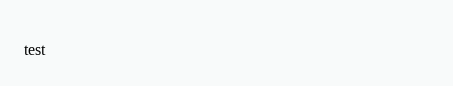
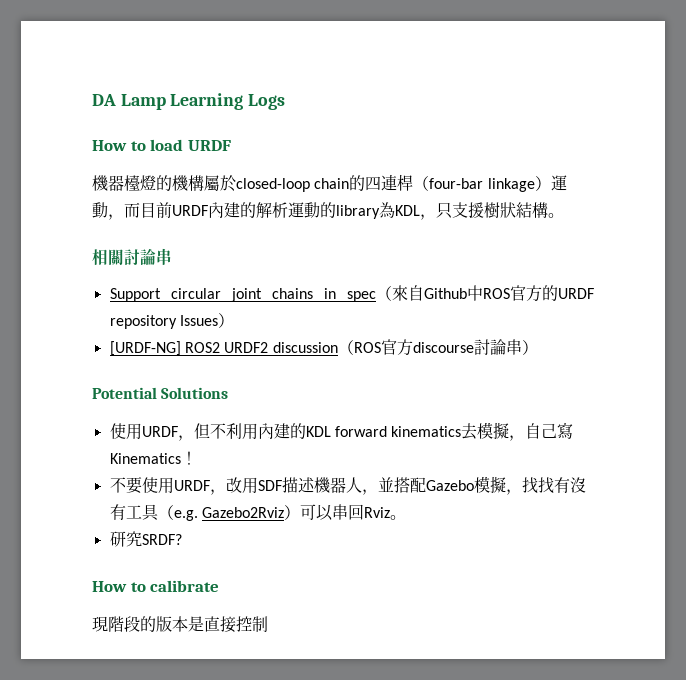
- test
+ DA Lamp Learning Logs
+ How to load URDF
+ 機器檯燈的機構屬於closed-loop chain的四連桿（four-bar linkage）運動，而目前URDF內建的解析運動的library為KDL，只支援樹狀結構。
+ 相關討論串
+ Support circular joint chains in spec（來自Github中ROS官方的URDF repository Issues）
+ [URDF-NG] ROS2 URDF2 discussion（ROS官方discourse討論串）
+ Potential Solutions
+ 使用URDF，但不利用內建的KDL forward kinematics去模擬，自己寫Kinematics！
+ 不要使用URDF，改用SDF描述機器人，並搭配Gazebo模擬，找找有沒有工具（e.g. Gazebo2Rviz）可以串回Rviz。
+ 研究SRDF?
+ How to calibrate
+ 現階段的版本是直接控制

